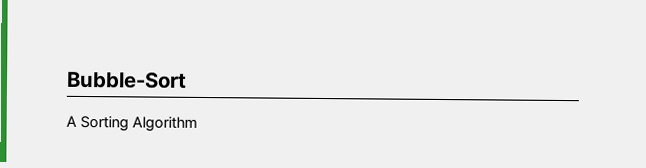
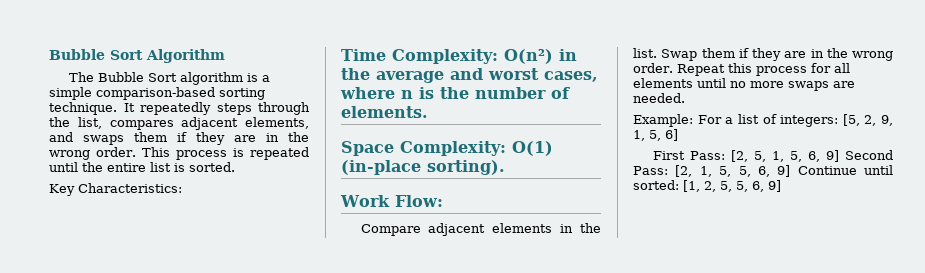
- Bubble-Sort
- A Sorting Algorithm
+ Bubble Sort Algorithm
+ The Bubble Sort algorithm is a simple comparison-based sorting technique. It repeatedly steps through the list, compares adjacent elements, and swaps them if they are in the wrong order. This process is repeated until the entire list is sorted.
+ Key Characteristics:
+ Time Complexity: O(n²) in the average and worst cases, where n is the number of elements.
+ Space Complexity: O(1) (in-place sorting).
+ Work Flow:
+ Compare adjacent elements in the list. Swap them if they are in the wrong order. Repeat this process for all elements until no more swaps are needed.
+ Example: For a list of integers: [5, 2, 9, 1, 5, 6]
+ First Pass: [2, 5, 1, 5, 6, 9] Second Pass: [2, 1, 5, 5, 6, 9] Continue until sorted: [1, 2, 5, 5, 6, 9]

